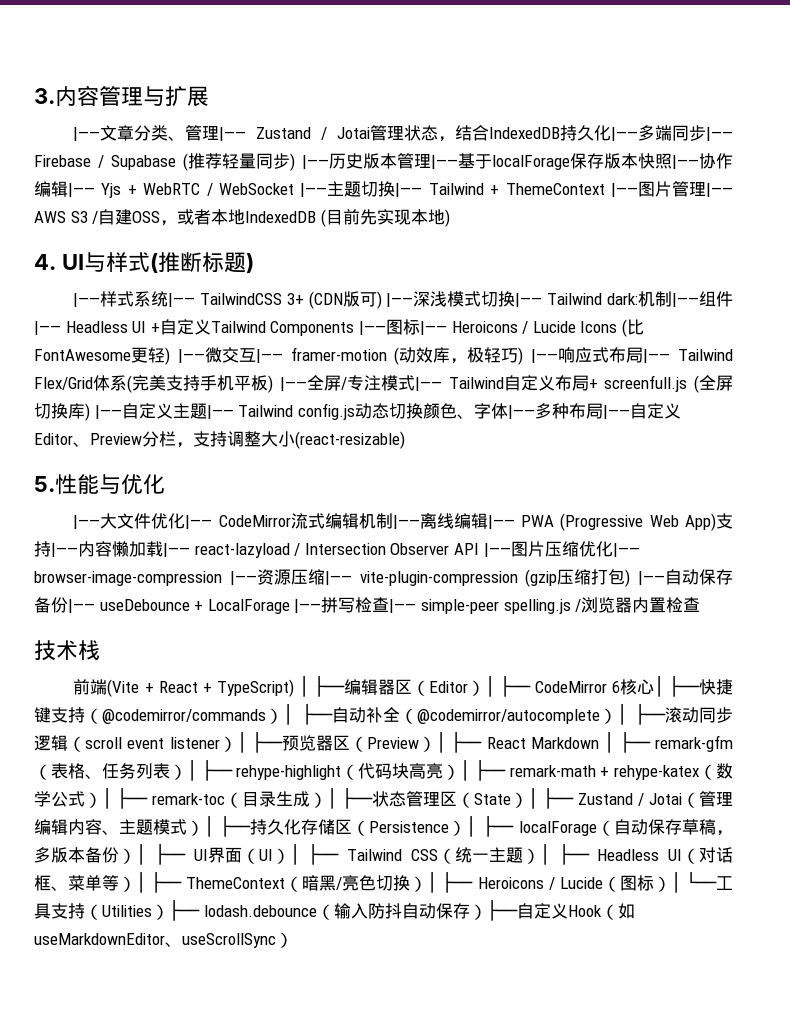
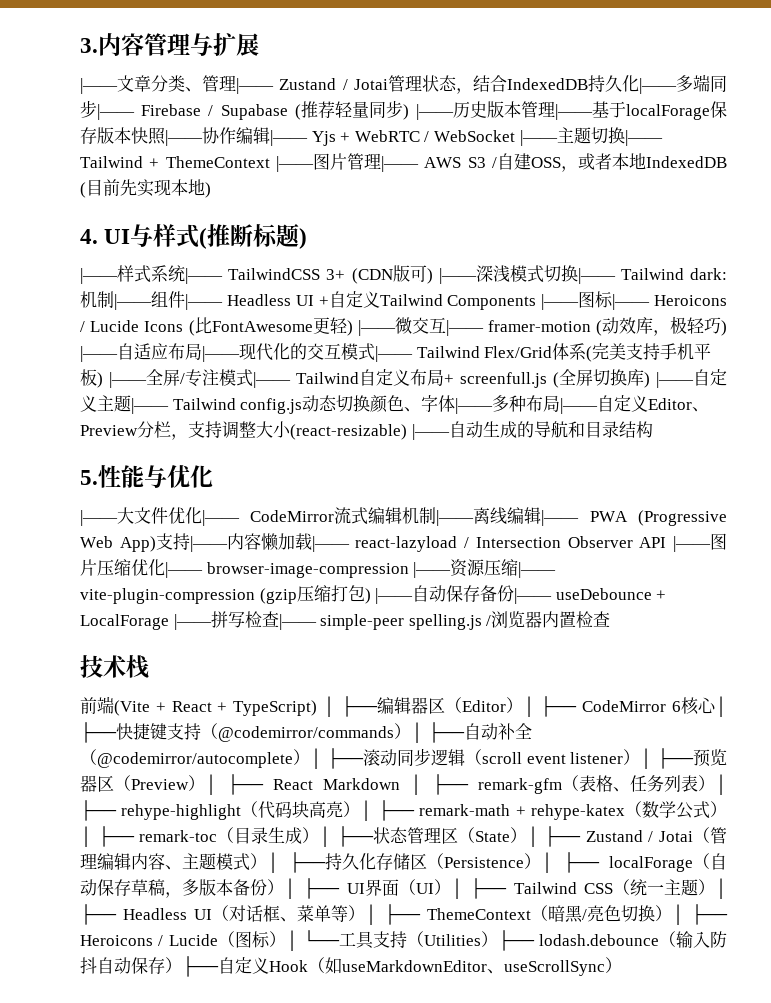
- 机制|——组件|—— Headless UI +自定义Tailwind Components |——图标|—— Heroicons / Lucide Icons (比FontAwesome更轻) |——微交互|—— framer-motion (动效库，极轻巧) |——响应式布局|—— Tailwind Flex/Grid体系(完美支持手机平板) |——全屏/专注模式|—— Tailwind自定义布局+ screenfull.js (全屏切换库) |——自定义主题|—— Tailwind config.js动态切换颜色、字体|——多种布局|——自定义Editor、Preview分栏，支持调整大小(react-resizable)
+ 机制|——组件|—— Headless UI +自定义Tailwind Components |——图标|—— Heroicons / Lucide Icons (比FontAwesome更轻) |——微交互|—— framer-motion (动效库，极轻巧) |——自适应布局|——现代化的交互模式|—— Tailwind Flex/Grid体系(完美支持手机平板) |——全屏/专注模式|—— Tailwind自定义布局+ screenfull.js (全屏切换库) |——自定义主题|—— Tailwind config.js动态切换颜色、字体|——多种布局|——自定义Editor、Preview分栏，支持调整大小(react-resizable) |——自动生成的导航和目录结构

